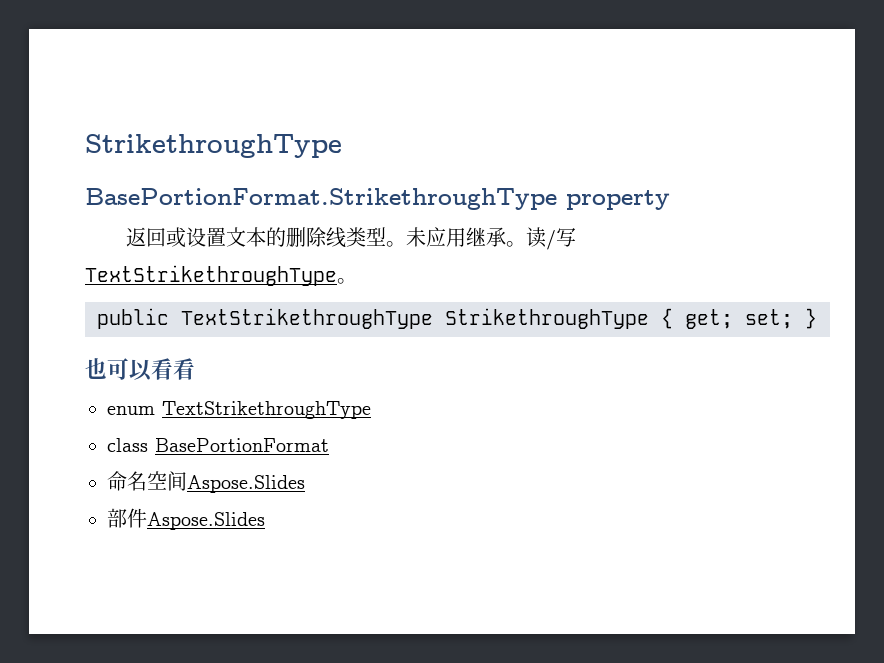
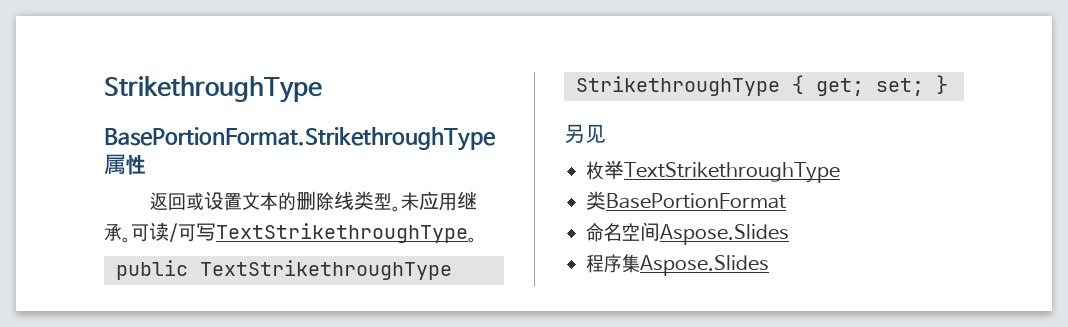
- BasePortionFormat.StrikethroughType property
+ BasePortionFormat.StrikethroughType属性
- 读/写TextStrikethroughType。
+ 可读/可写TextStrikethroughType。
- 也可以看看
- enum TextStrikethroughType
+ 另见
+ 枚举TextStrikethroughType
- class BasePortionFormat
+ 类BasePortionFormat
- 部件Aspose.Slides
+ 程序集Aspose.Slides

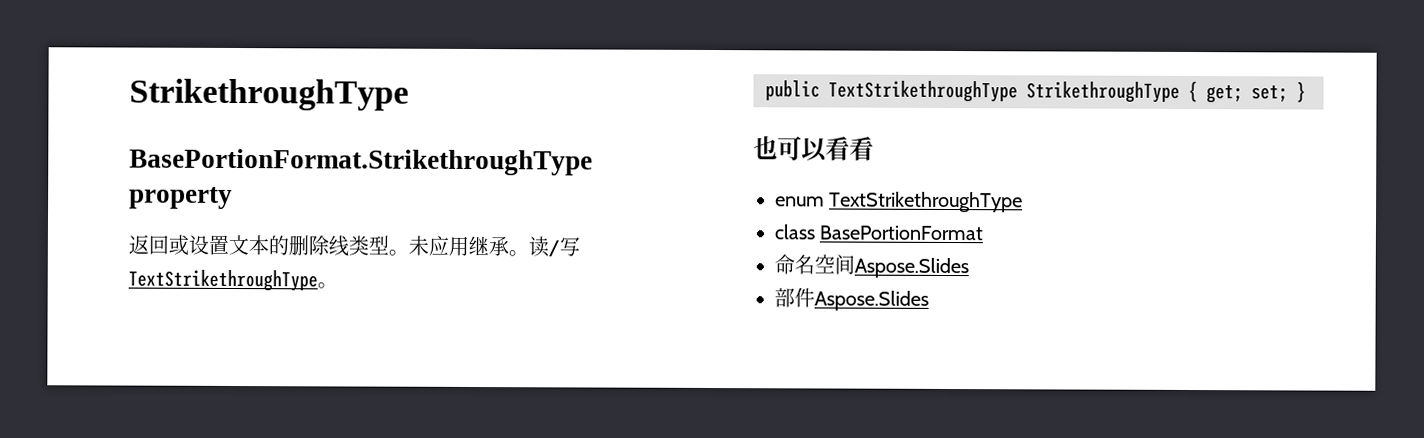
- BasePortionFormat.StrikethroughType属性
+ BasePortionFormat.StrikethroughType property
- 可读/可写TextStrikethroughType。
+ 读/写TextStrikethroughType。
- 另见
- 枚举TextStrikethroughType
+ 也可以看看
+ enum TextStrikethroughType
- 类BasePortionFormat
+ class BasePortionFormat
- 程序集Aspose.Slides
+ 部件Aspose.Slides

